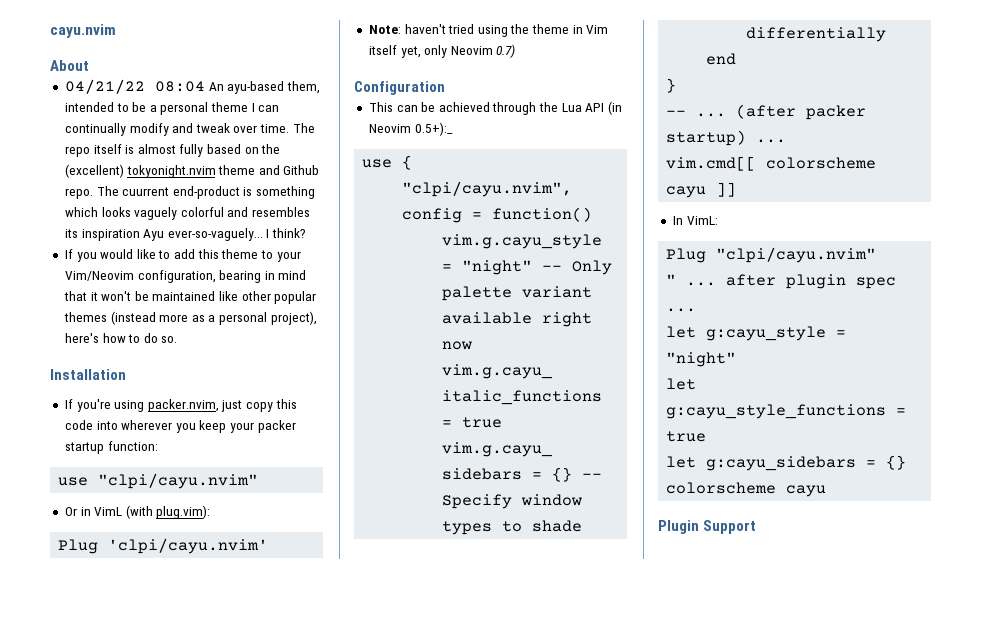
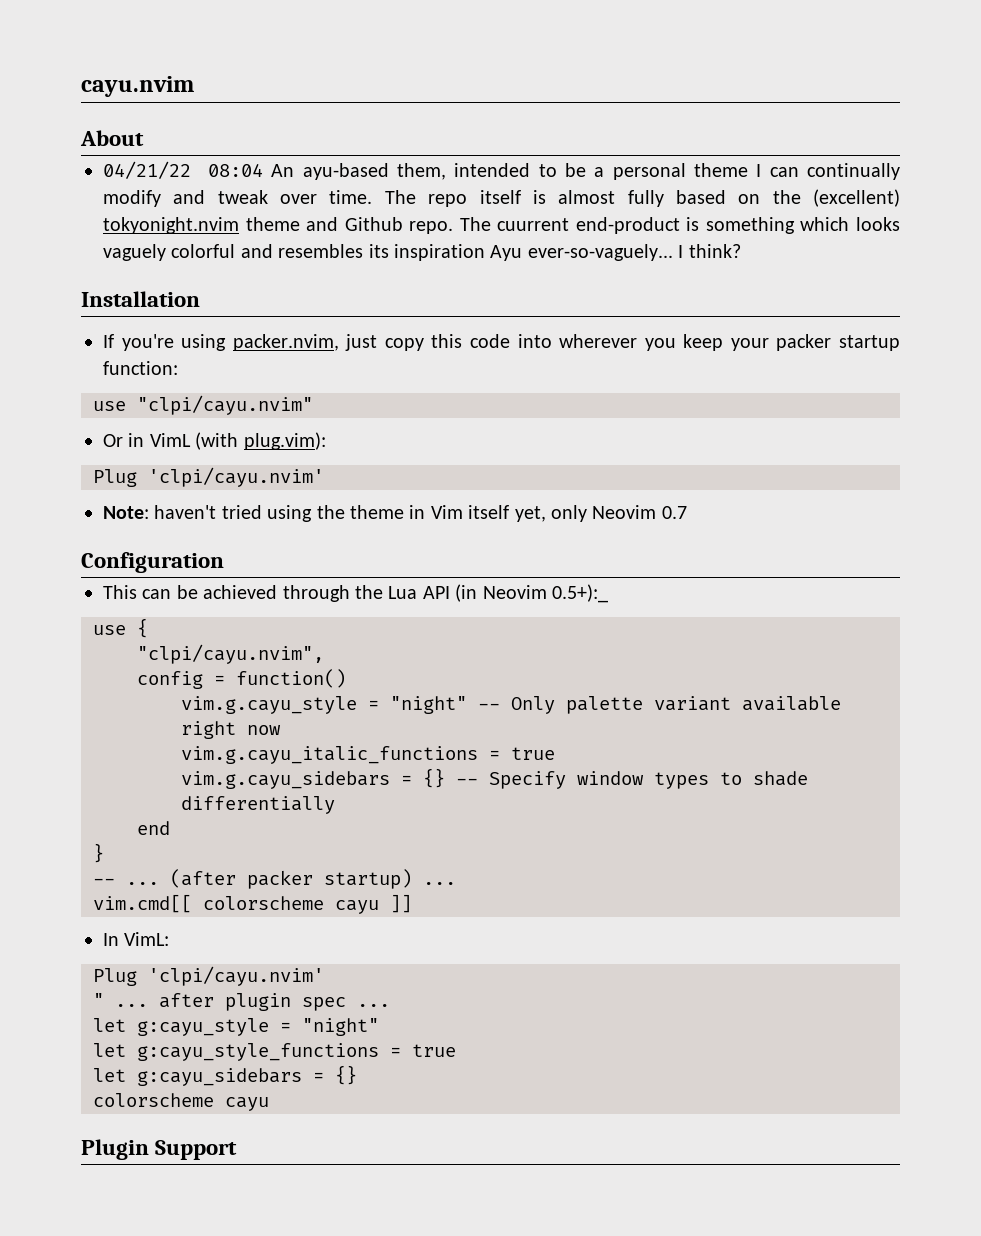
- If you would like to add this theme to your Vim/Neovim configuration, bearing in mind that it won't be maintained like other popular themes (instead more as a personal project), here's how to do so.
- Note: haven't tried using the theme in Vim itself yet, only Neovim 0.7)
+ Note: haven't tried using the theme in Vim itself yet, only Neovim 0.7
  In VimL:
- Plug "clpi/cayu.nvim"
+ Plug 'clpi/cayu.nvim'

